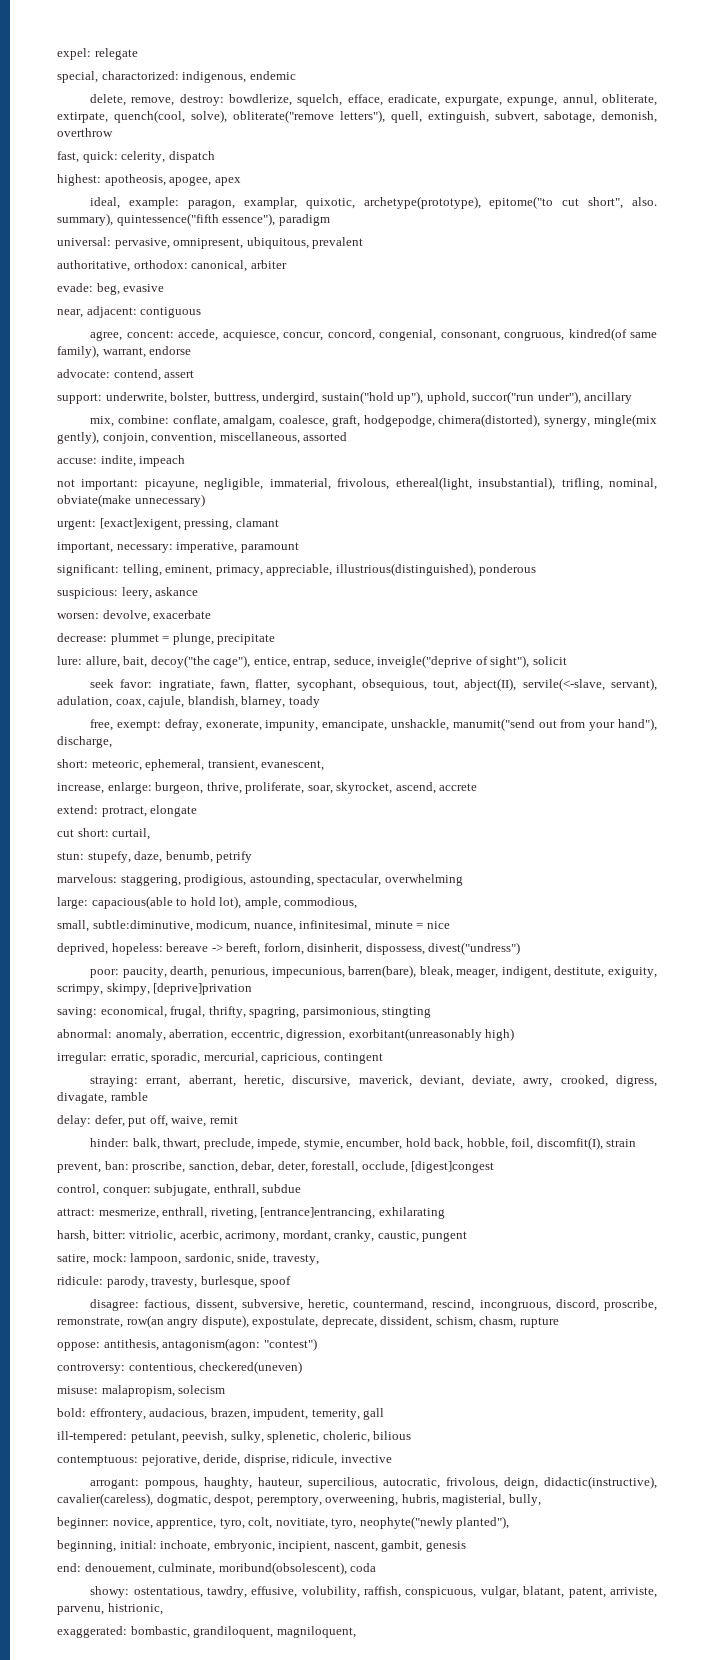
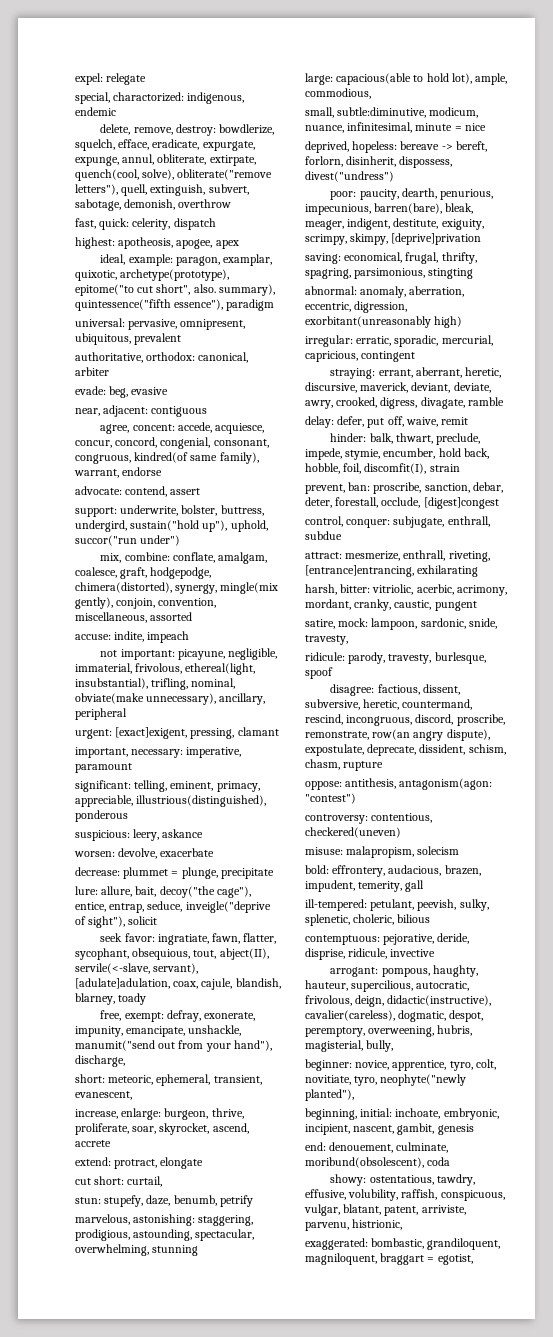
- support: underwrite, bolster, buttress, undergird, sustain("hold up"), uphold, succor("run under"), ancillary
+ support: underwrite, bolster, buttress, undergird, sustain("hold up"), uphold, succor("run under")
- not important: picayune, negligible, immaterial, frivolous, ethereal(light, insubstantial), trifling, nominal, obviate(make unnecessary)
+ not important: picayune, negligible, immaterial, frivolous, ethereal(light, insubstantial), trifling, nominal, obviate(make unnecessary), ancillary, peripheral
- seek favor: ingratiate, fawn, flatter, sycophant, obsequious, tout, abject(II), servile(<-slave, servant), adulation, coax, cajule, blandish, blarney, toady
+ seek favor: ingratiate, fawn, flatter, sycophant, obsequious, tout, abject(II), servile(<-slave, servant), [adulate]adulation, coax, cajule, blandish, blarney, toady
- marvelous: staggering, prodigious, astounding, spectacular, overwhelming
+ marvelous, astonishing: staggering, prodigious, astounding, spectacular, overwhelming, stunning
- exaggerated: bombastic, grandiloquent, magniloquent,
+ exaggerated: bombastic, grandiloquent, magniloquent, braggart = egotist,

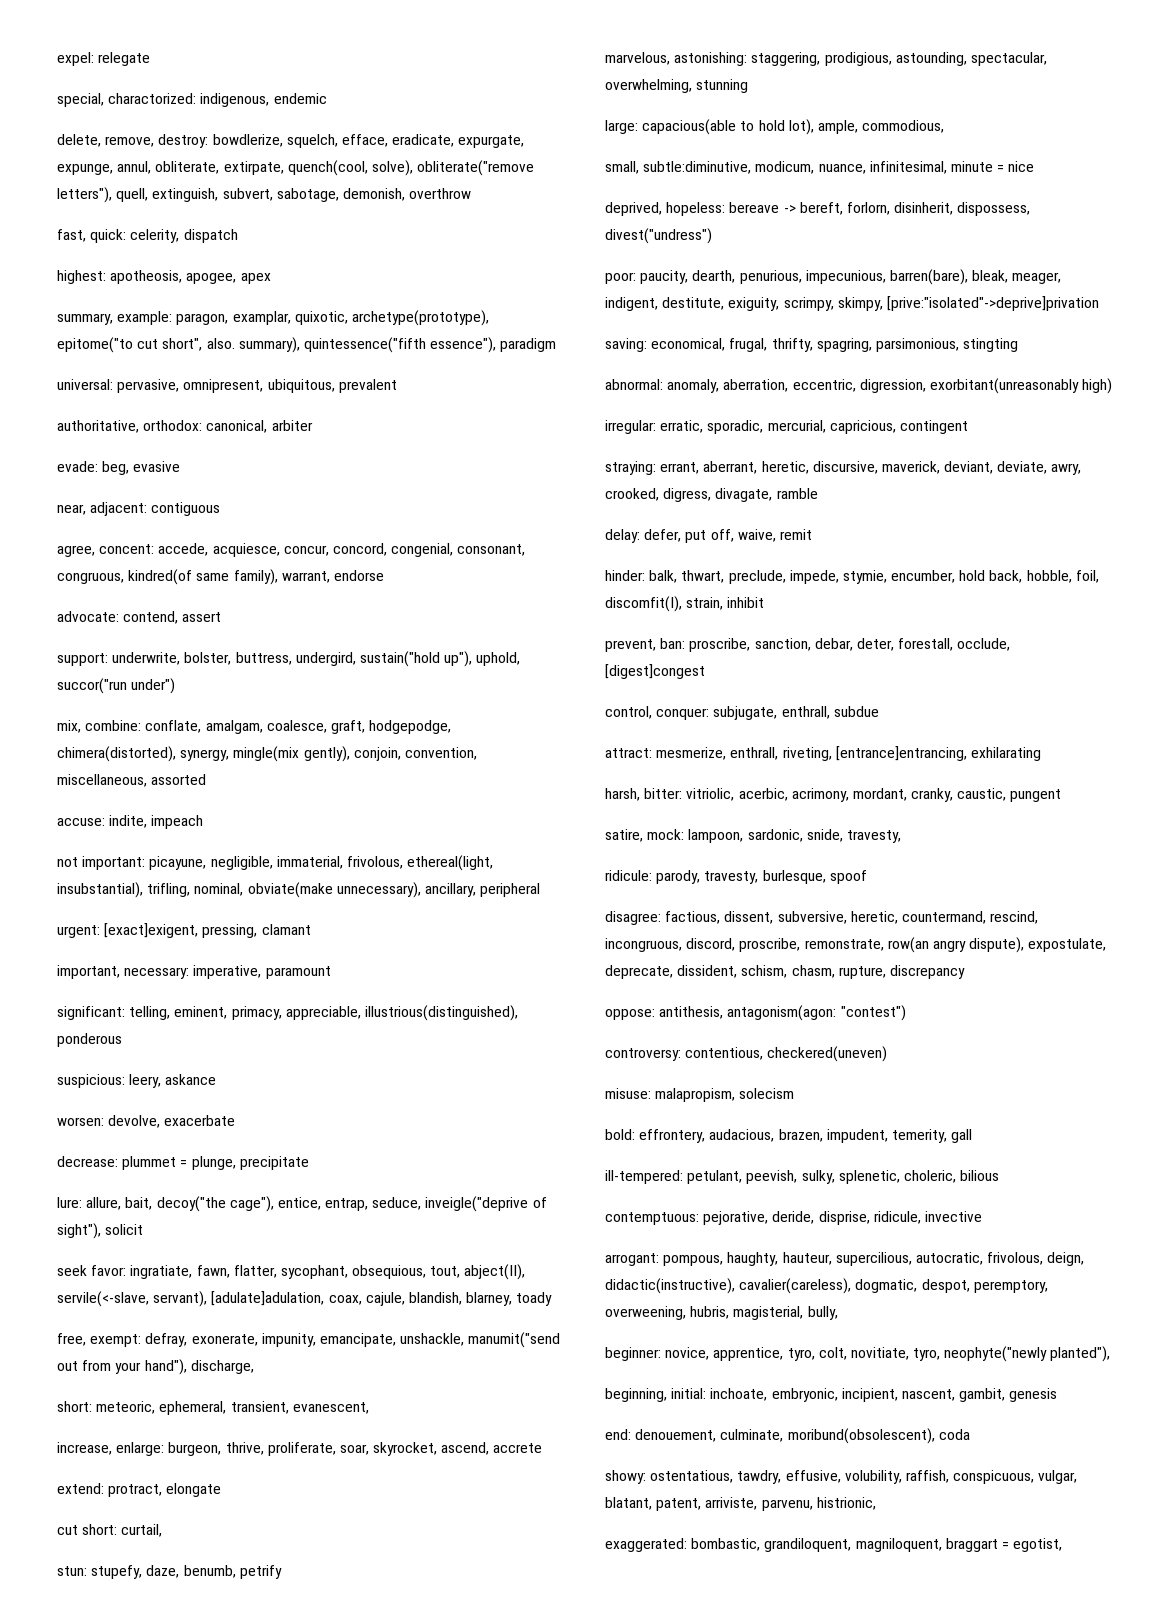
- ideal, example: paragon, examplar, quixotic, archetype(prototype), epitome("to cut short", also. summary), quintessence("fifth essence"), paradigm
+ summary, example: paragon, examplar, quixotic, archetype(prototype), epitome("to cut short", also. summary), quintessence("fifth essence"), paradigm
- poor: paucity, dearth, penurious, impecunious, barren(bare), bleak, meager, indigent, destitute, exiguity, scrimpy, skimpy, [deprive]privation
+ poor: paucity, dearth, penurious, impecunious, barren(bare), bleak, meager, indigent, destitute, exiguity, scrimpy, skimpy, [prive:"isolated"->deprive]privation
- hinder: balk, thwart, preclude, impede, stymie, encumber, hold back, hobble, foil, discomfit(I), strain
+ hinder: balk, thwart, preclude, impede, stymie, encumber, hold back, hobble, foil, discomfit(I), strain, inhibit
- disagree: factious, dissent, subversive, heretic, countermand, rescind, incongruous, discord, proscribe, remonstrate, row(an angry dispute), expostulate, deprecate, dissident, schism, chasm, rupture
+ disagree: factious, dissent, subversive, heretic, countermand, rescind, incongruous, discord, proscribe, remonstrate, row(an angry dispute), expostulate, deprecate, dissident, schism, chasm, rupture, discrepancy

